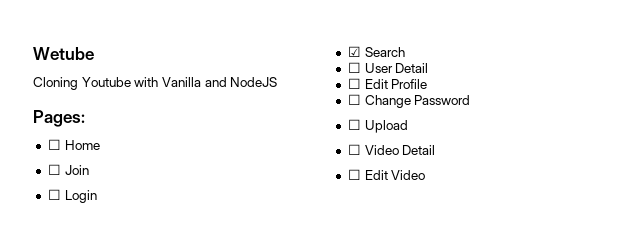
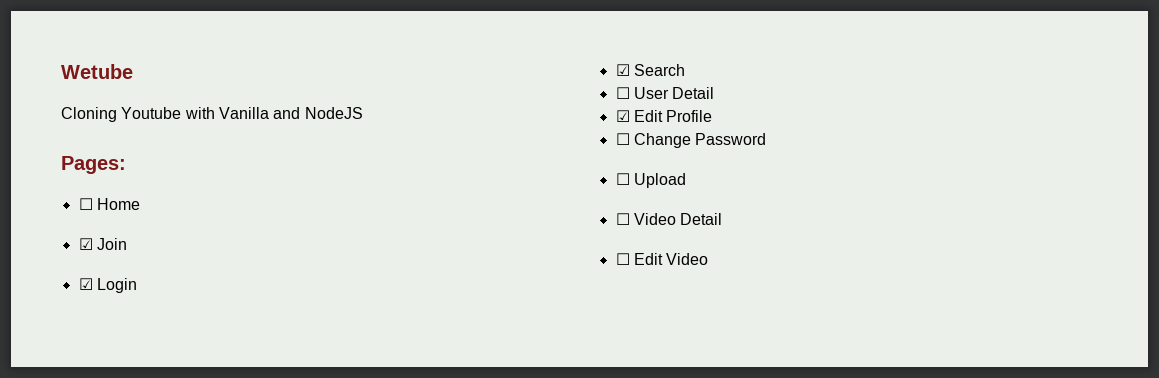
- ☐ Join
+ ☑ Join
- ☐ Login
+ ☑ Login
- ☐ Edit Profile
+ ☑ Edit Profile

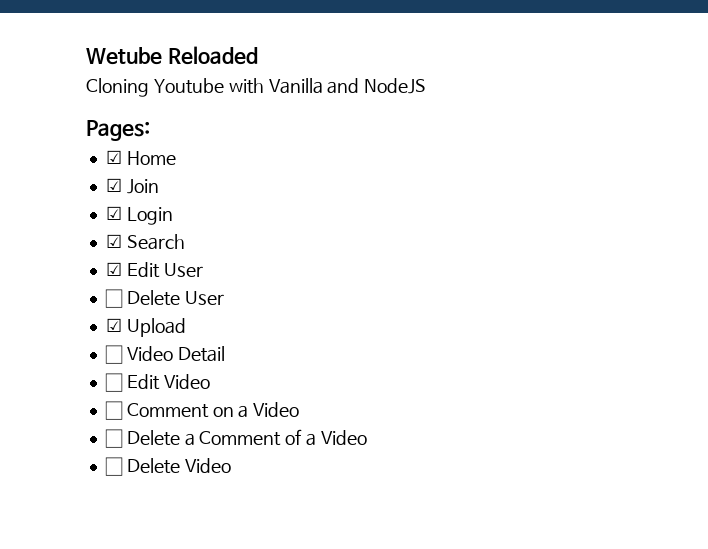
- Wetube
+ Wetube Reloaded
- ☐ Home
+ ☑ Home
- ☐ User Detail
- ☑ Edit Profile
- ☐ Change Password
- ☐ Upload
+ ☑ Edit User
+ ☐ Delete User
+ ☑ Upload
+ ☐ Comment on a Video
+ ☐ Delete a Comment of a Video
+ ☐ Delete Video

